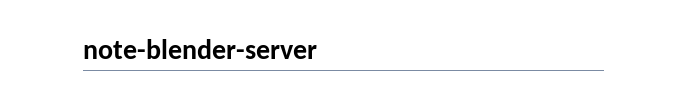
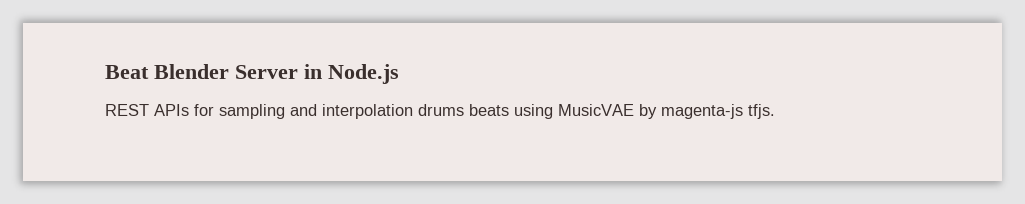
- note-blender-server
+ Beat Blender Server in Node.js
+ REST APIs for sampling and interpolation drums beats using MusicVAE by magenta-js tfjs.

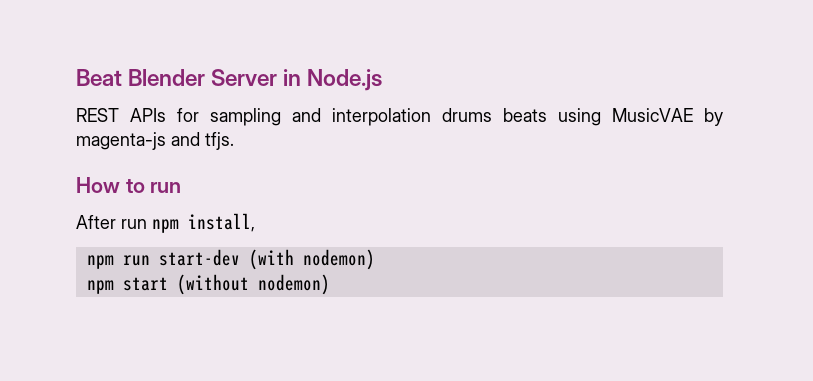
- REST APIs for sampling and interpolation drums beats using MusicVAE by magenta-js tfjs.
+ REST APIs for sampling and interpolation drums beats using MusicVAE by magenta-js and tfjs.
+ How to run
+ After run npm install,
+ npm run start-dev (with nodemon)
+ npm start (without nodemon)

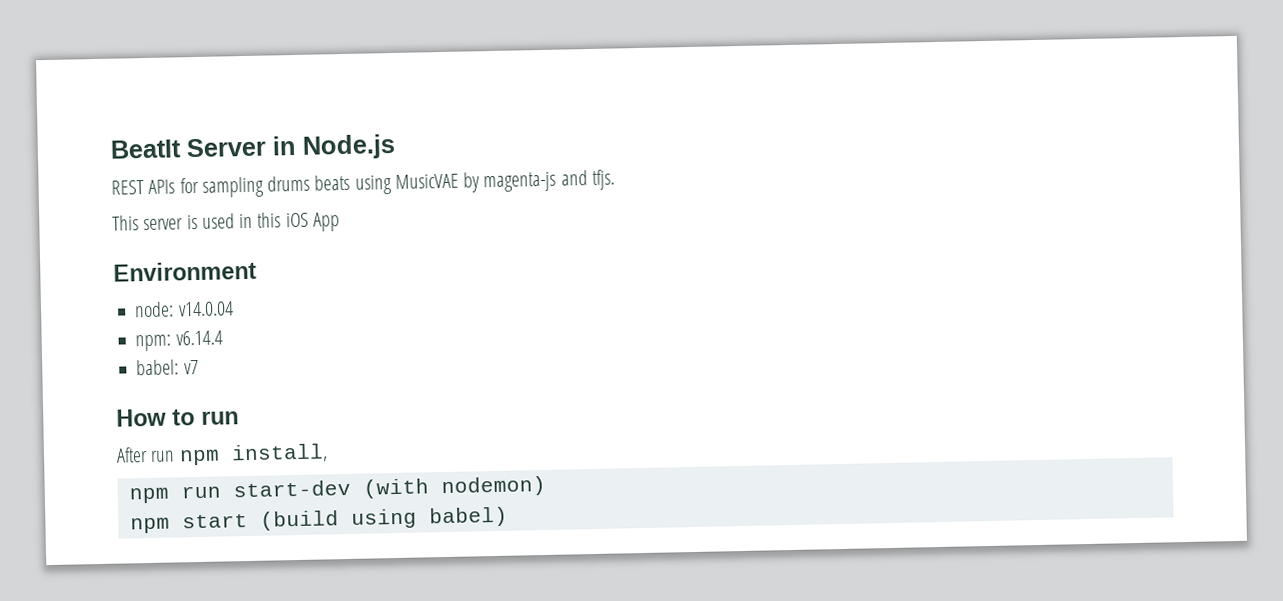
- Beat Blender Server in Node.js
+ BeatIt Server in Node.js
- REST APIs for sampling and interpolation drums beats using MusicVAE by magenta-js and tfjs.
+ REST APIs for sampling drums beats using MusicVAE by magenta-js and tfjs.
+ This server is used in this iOS App
+ Environment
+ node: v14.0.04
+ npm: v6.14.4
+ babel: v7
- npm start (without nodemon)
+ npm start (build using babel)

